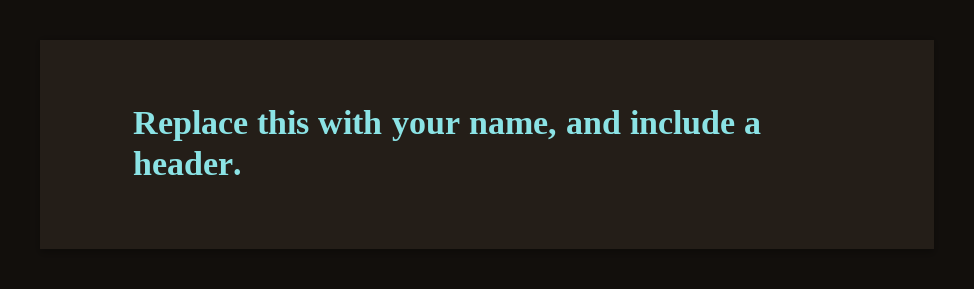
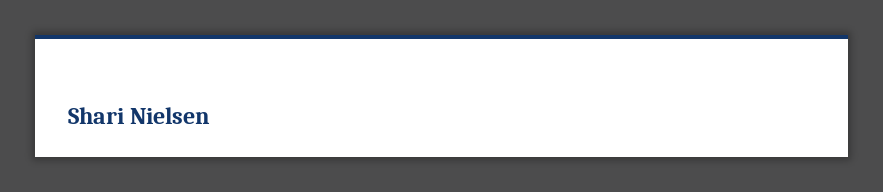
- Replace this with your name, and include a header.
+ Shari Nielsen

